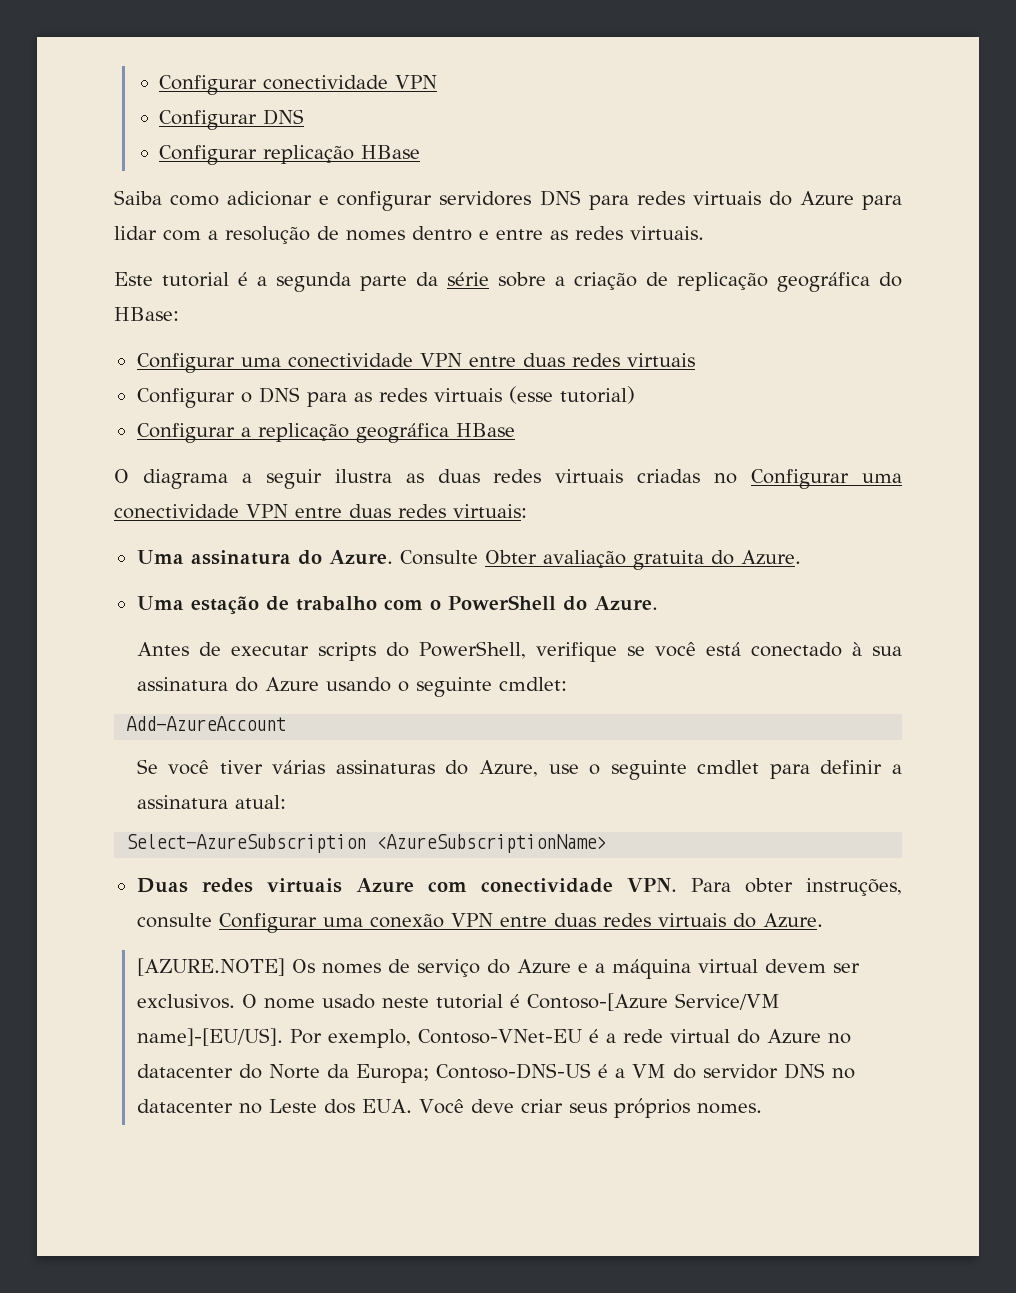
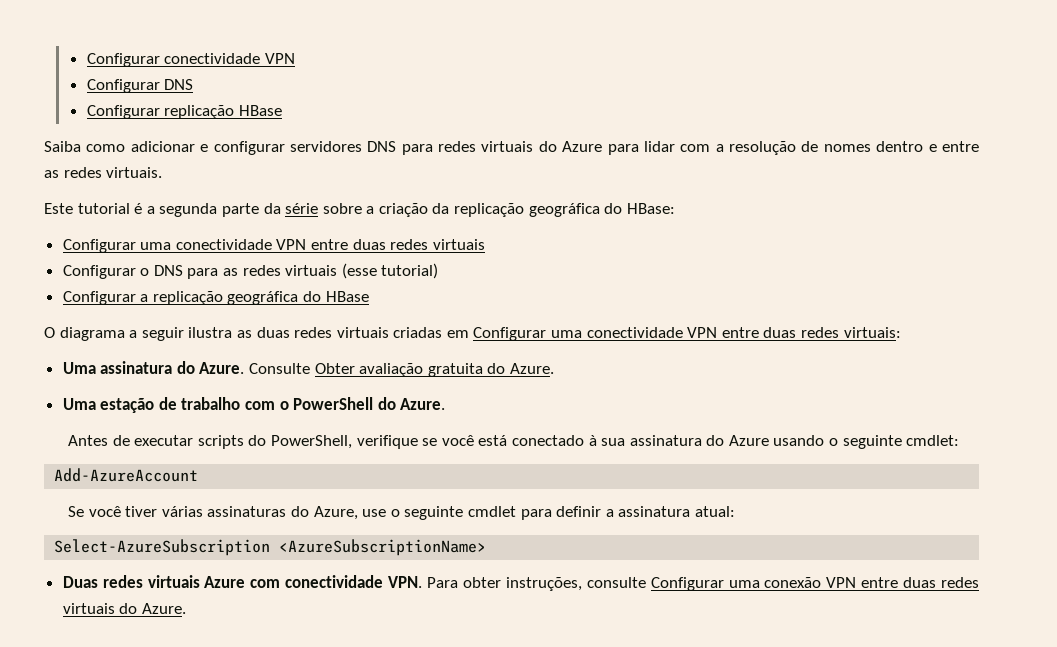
- Este tutorial é a segunda parte da série sobre a criação de replicação geográfica do HBase:
+ Este tutorial é a segunda parte da série sobre a criação da replicação geográfica do HBase:
- Configurar a replicação geográfica HBase
+ Configurar a replicação geográfica do HBase
- O diagrama a seguir ilustra as duas redes virtuais criadas no Configurar uma conectividade VPN entre duas redes virtuais:
+ O diagrama a seguir ilustra as duas redes virtuais criadas em Configurar uma conectividade VPN entre duas redes virtuais:
- [AZURE.NOTE] Os nomes de serviço do Azure e a máquina virtual devem ser exclusivos. O nome usado neste tutorial é Contoso-[Azure Service/VM name]-[EU/US]. Por exemplo, Contoso-VNet-EU é a rede virtual do Azure no datacenter do Norte da Europa; Contoso-DNS-US é a VM do servidor DNS no datacenter no Leste dos EUA. Você deve criar seus próprios nomes.

